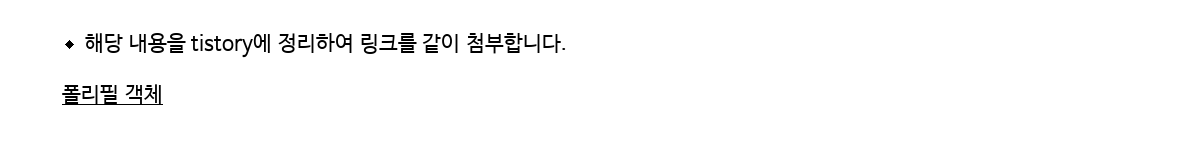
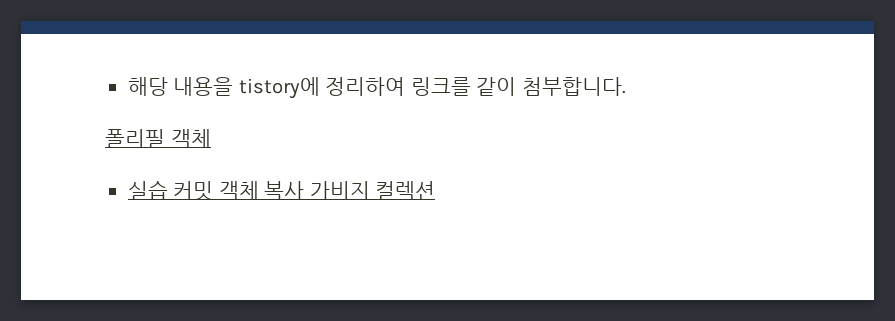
+ 실습 커밋 객체 복사 가비지 컬렉션

